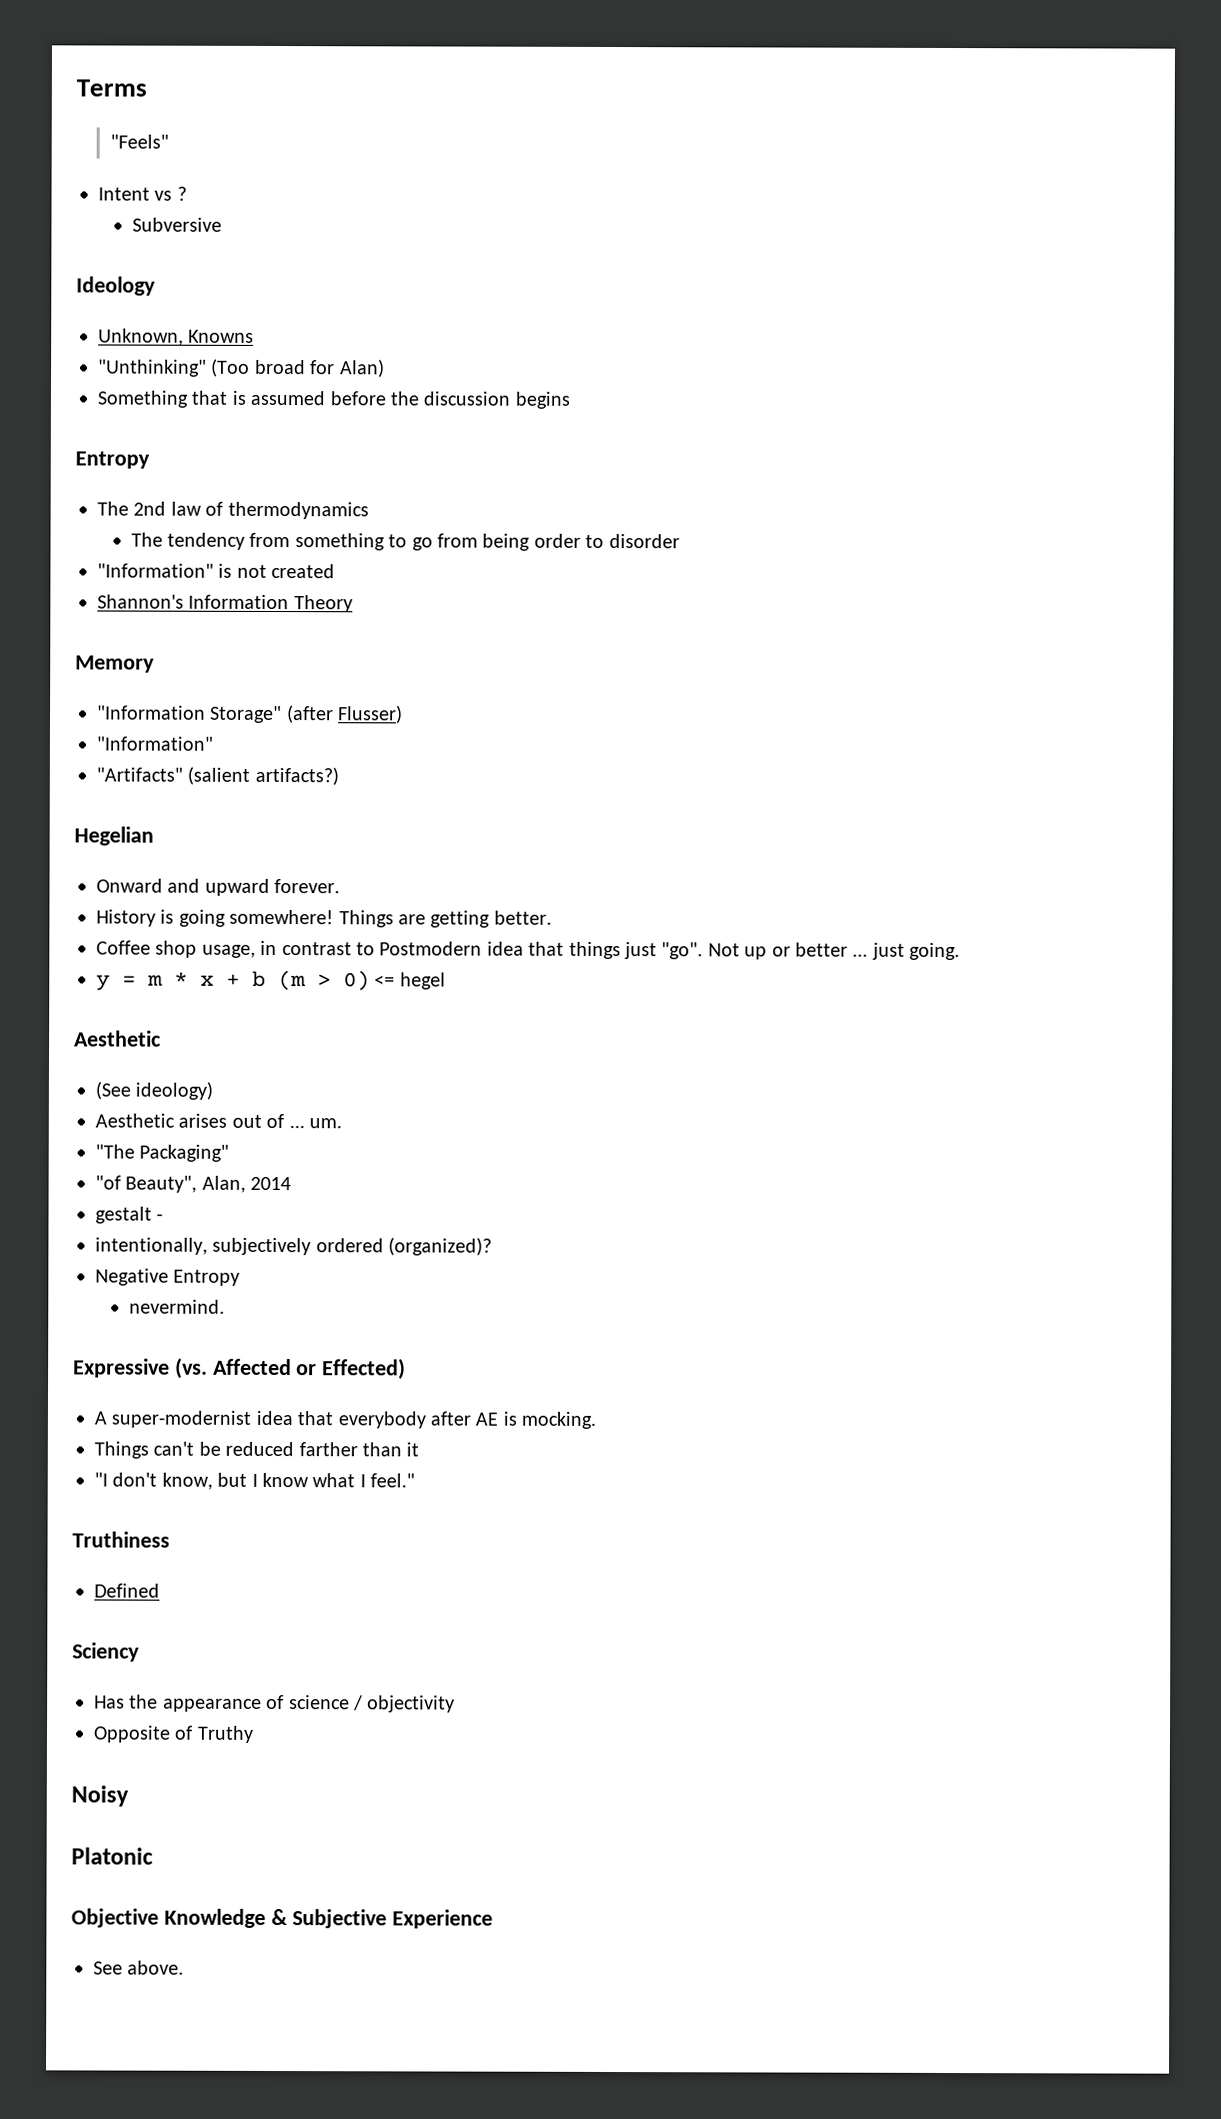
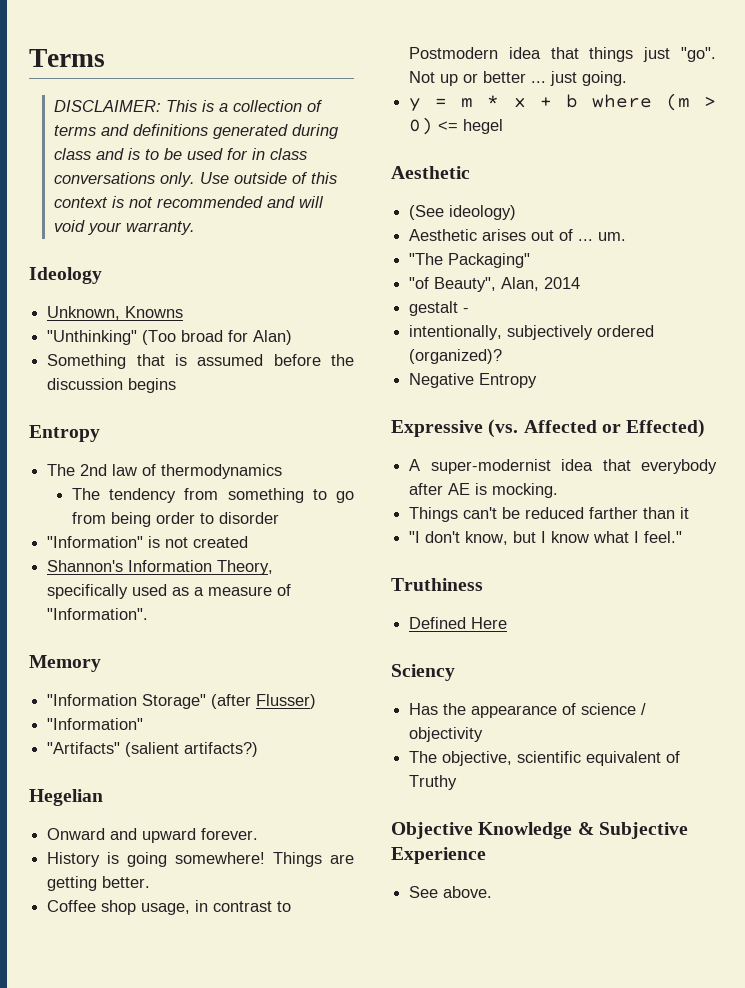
- "Feels"
- Intent vs ?
- Subversive
+ DISCLAIMER: This is a collection of terms and definitions generated during class and is to be used for in class conversations only. Use outside of this context is not recommended and will void your warranty.
- Shannon's Information Theory
+ Shannon's Information Theory, specifically used as a measure of "Information".
- y = m * x + b (m > 0) <= hegel
+ y = m * x + b where (m > 0) <= hegel
- nevermind.
- Defined
+ Defined Here
- Opposite of Truthy
+ The objective, scientific equivalent of Truthy
- Noisy
- Platonic

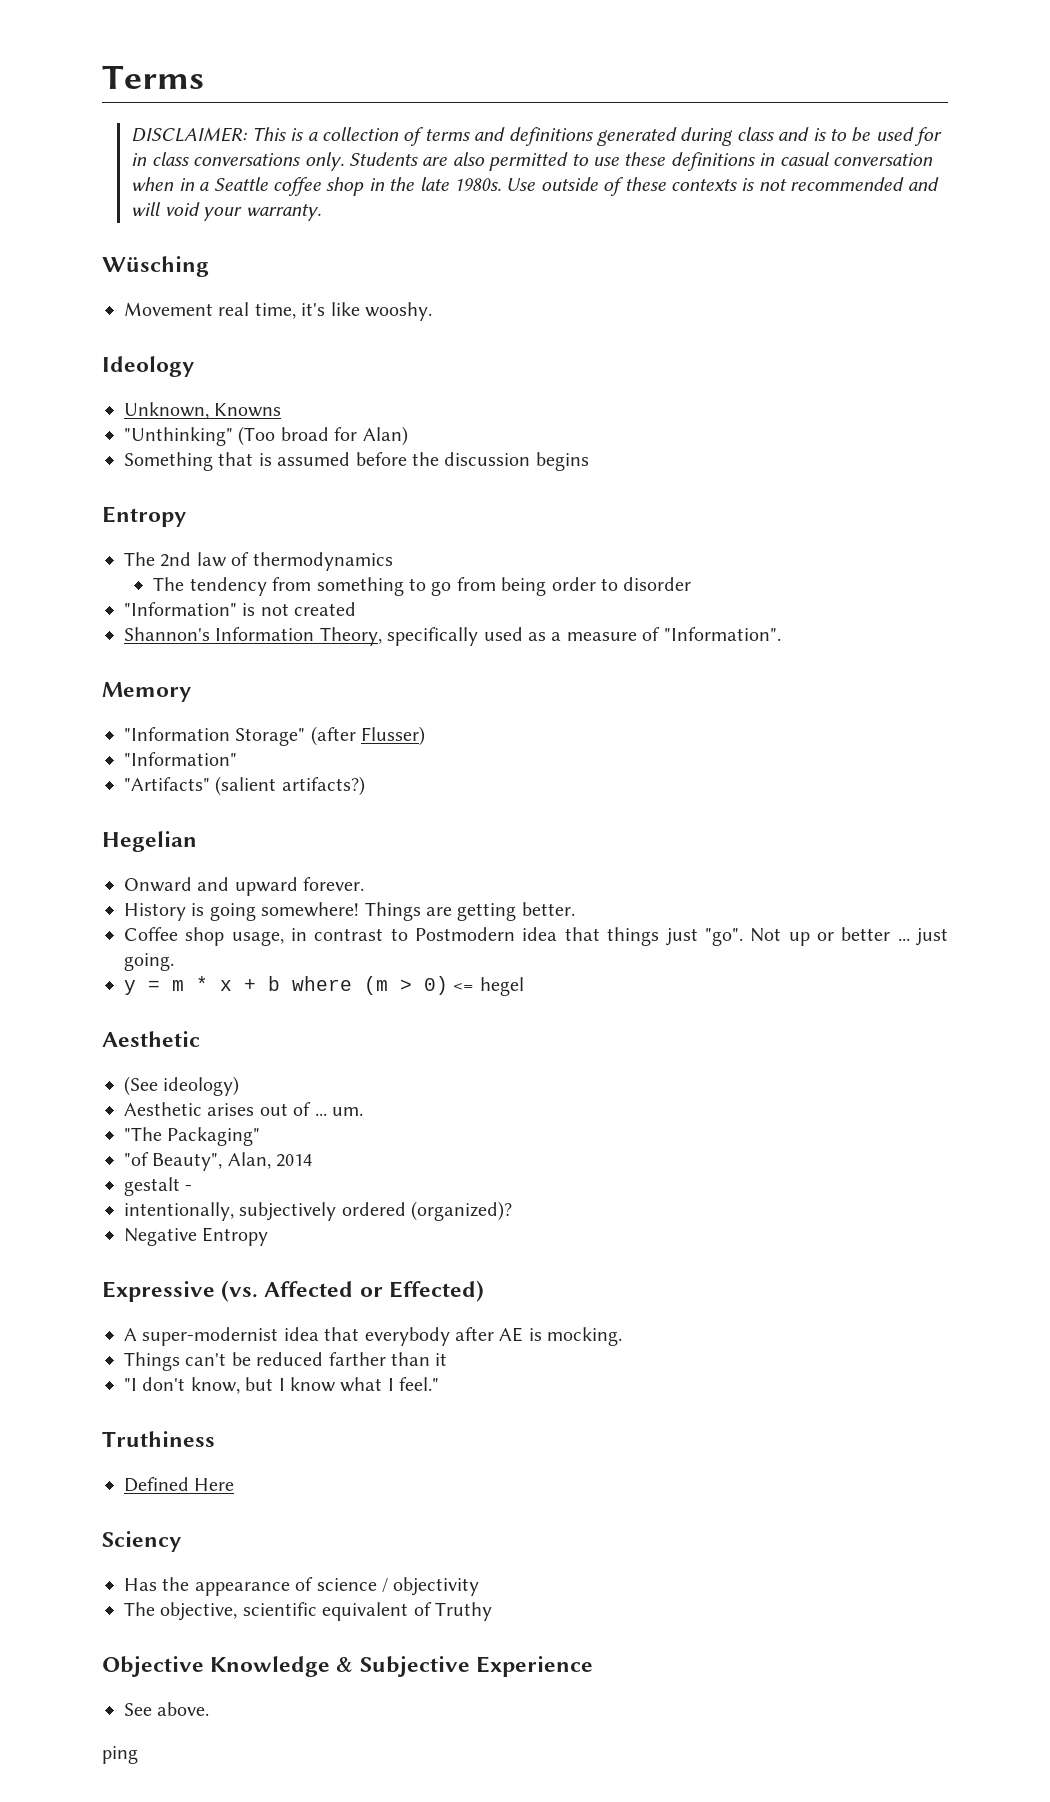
+ Students are also permitted to use these definitions in casual conversation when in a Seattle coffee shop in the late 1980s.
- Use outside of this context is not recommended and will void your warranty.
+ Use outside of these contexts is not recommended and will void your warranty.
+ Wüsching
+ Movement real time, it's like wooshy.
+ ping

